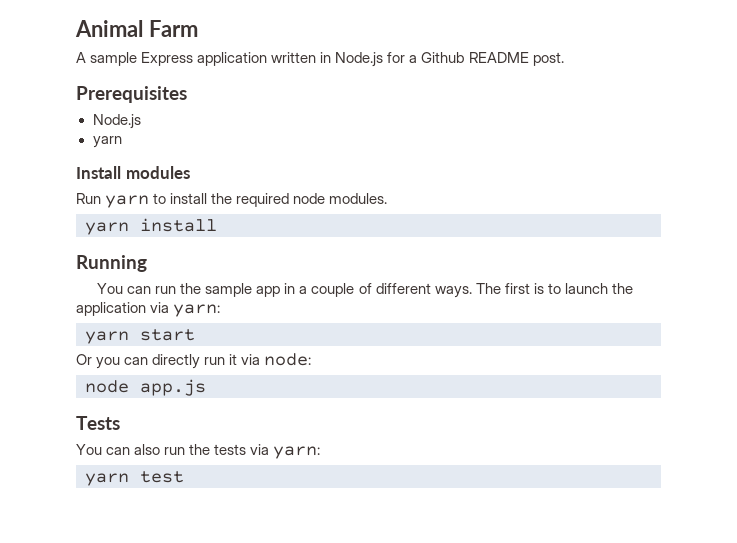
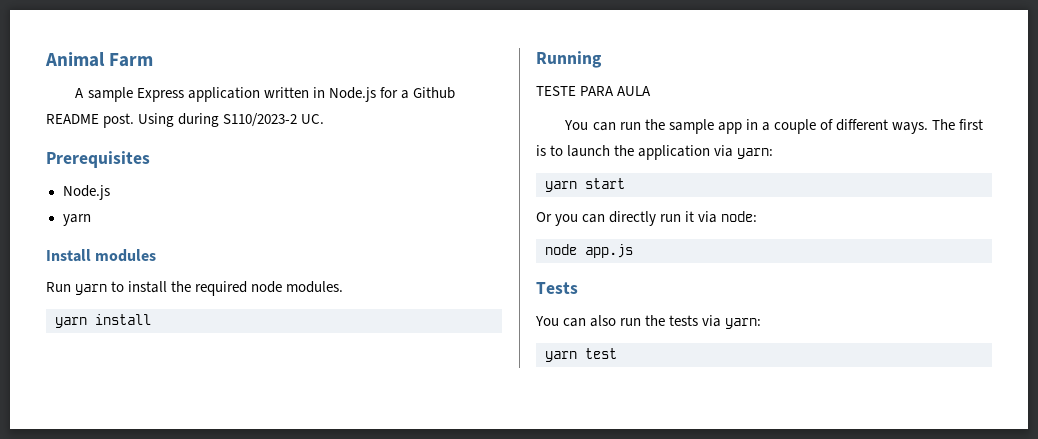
+ Using during S110/2023-2 UC.
+ TESTE PARA AULA

